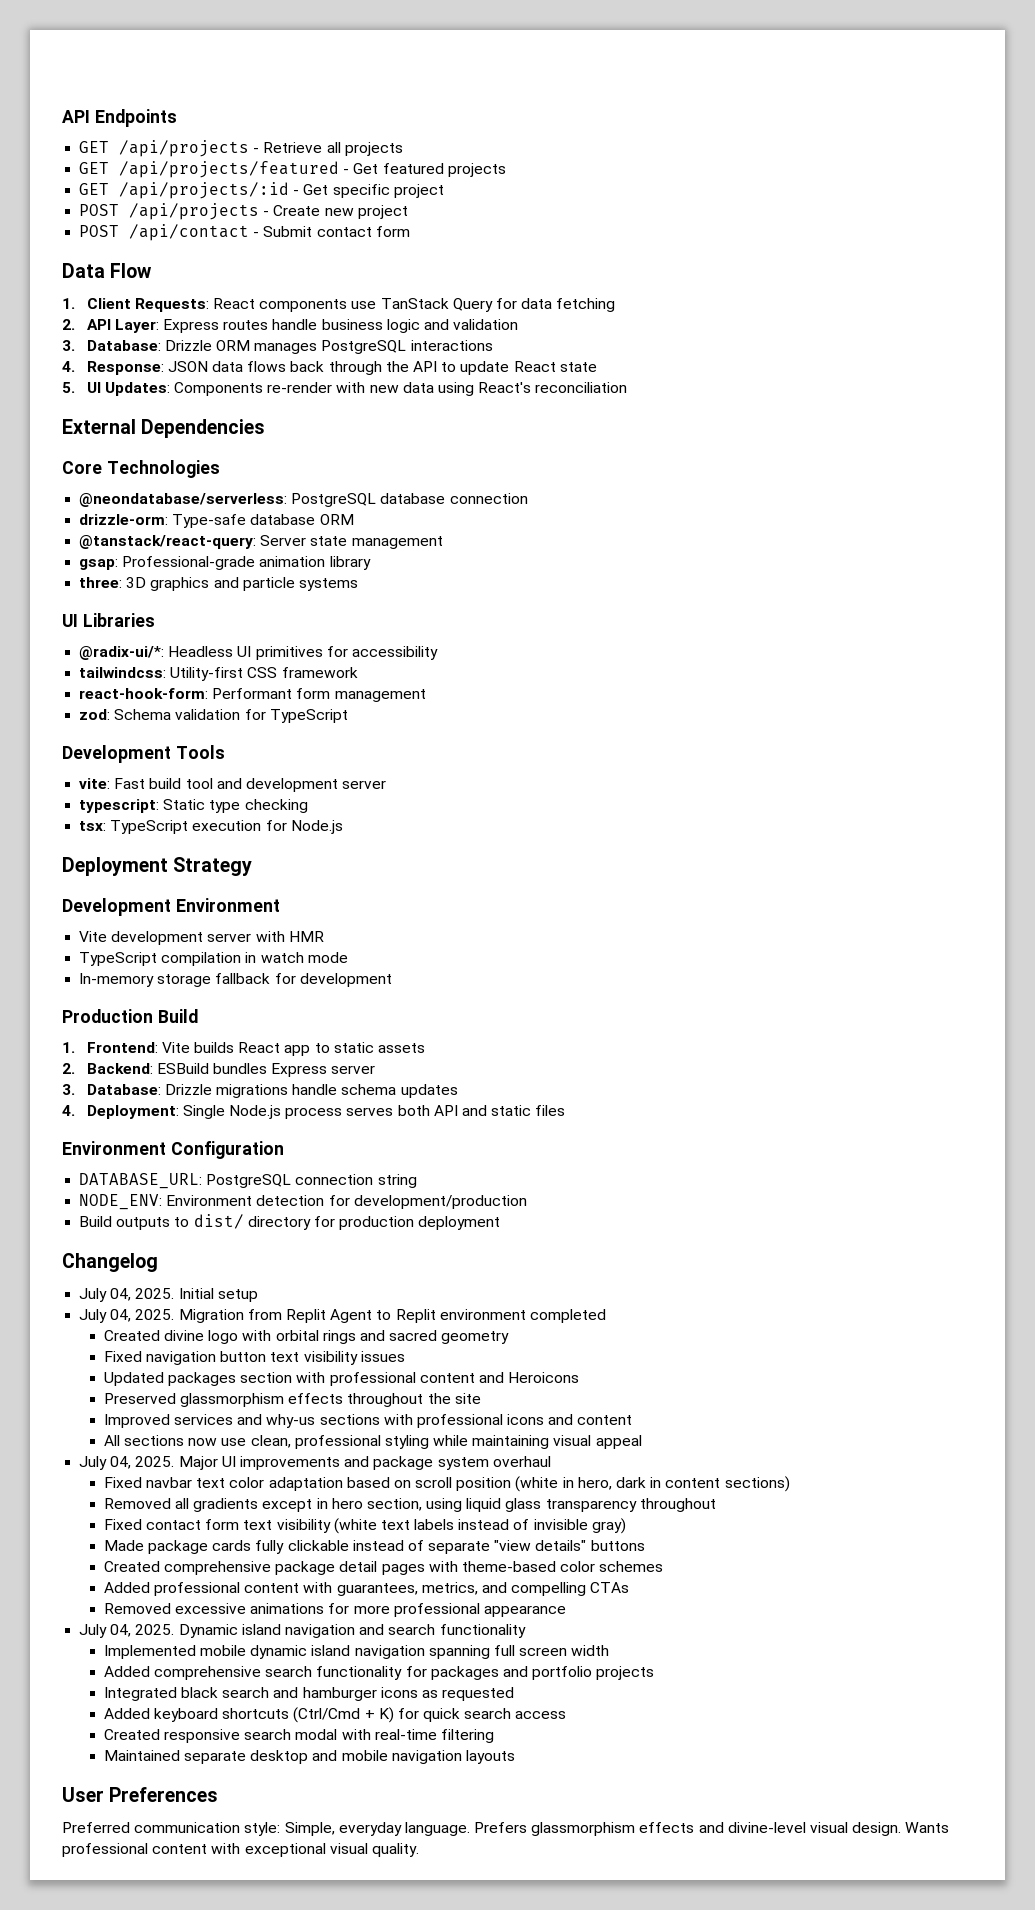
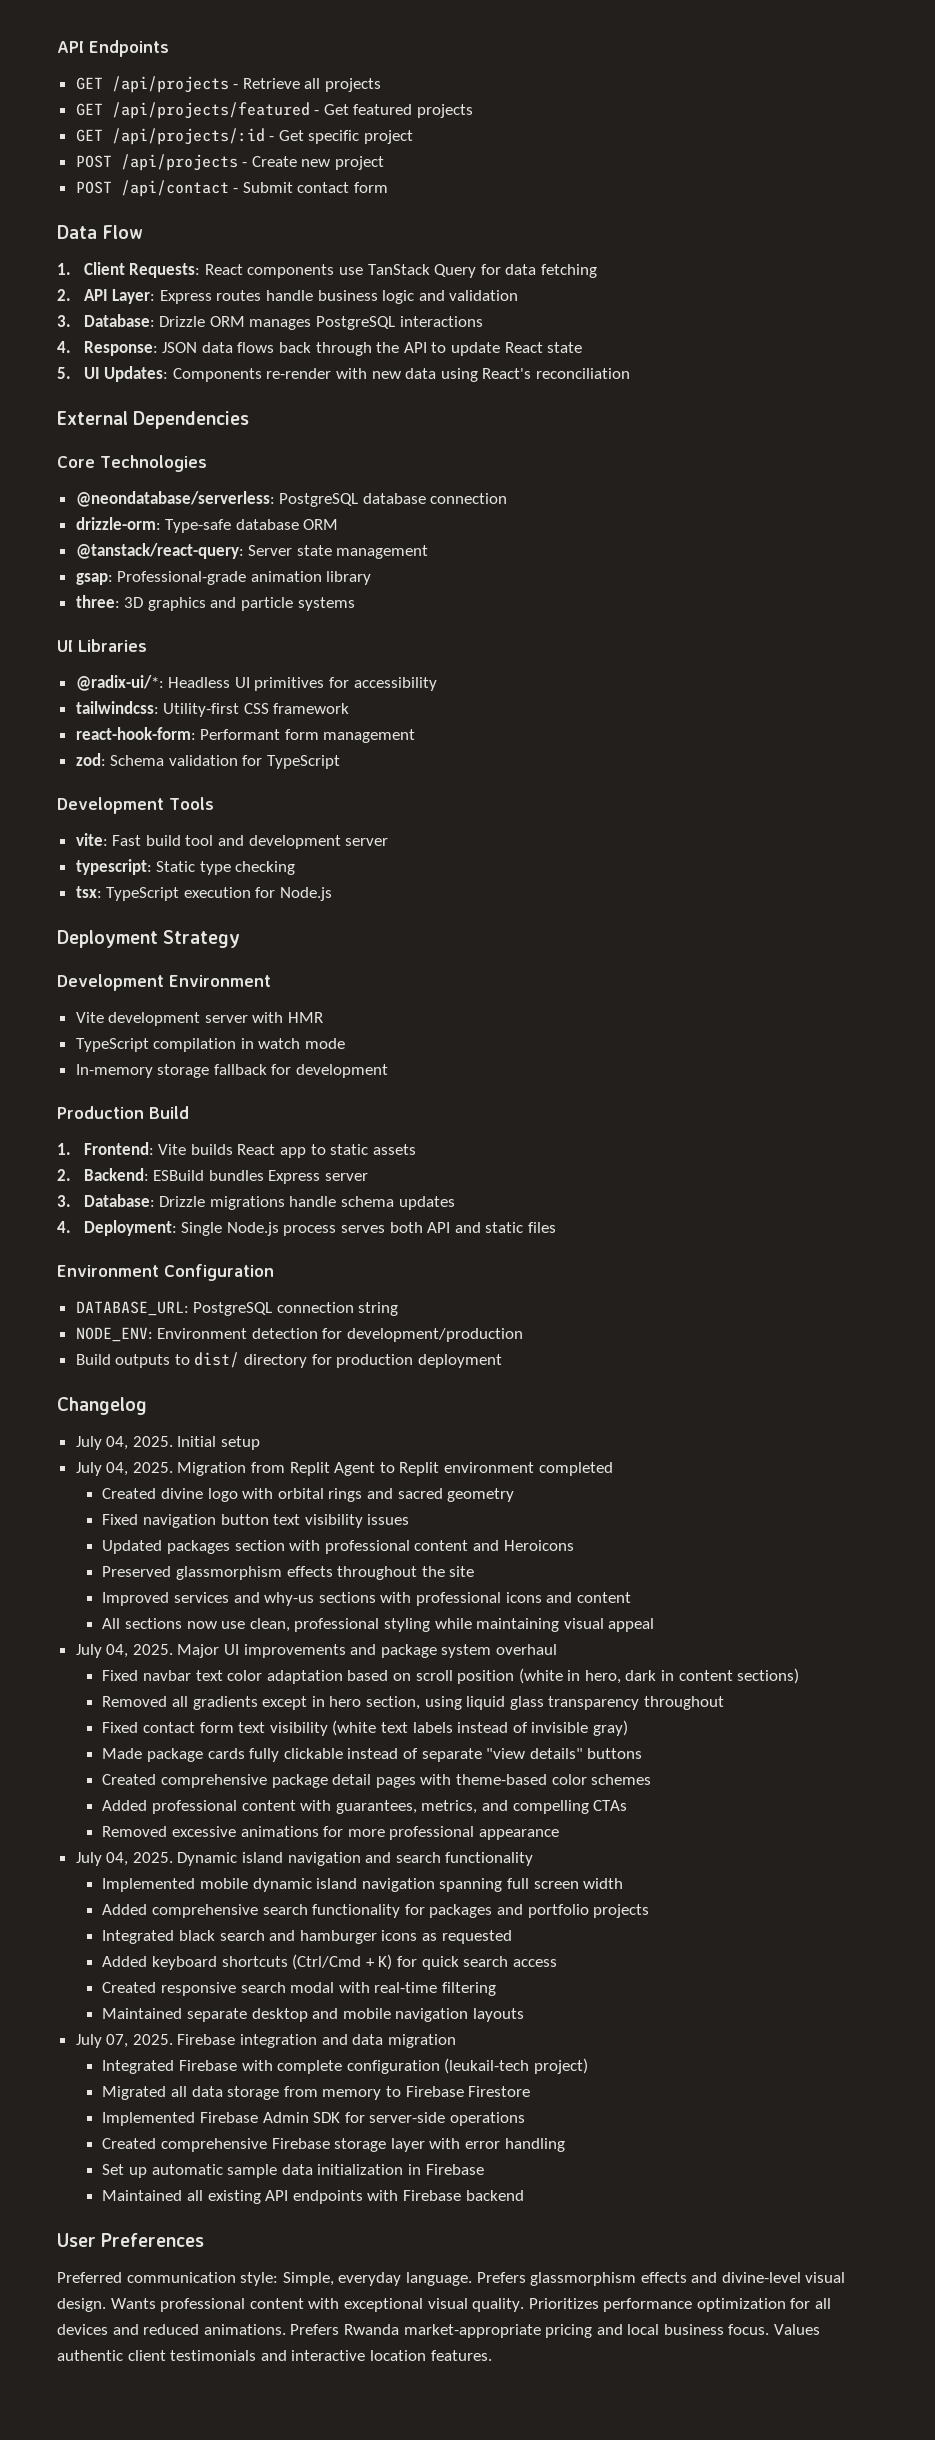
+ July 07, 2025. Firebase integration and data migration
+ Integrated Firebase with complete configuration (leukail-tech project)
+ Migrated all data storage from memory to Firebase Firestore
+ Implemented Firebase Admin SDK for server-side operations
+ Created comprehensive Firebase storage layer with error handling
+ Set up automatic sample data initialization in Firebase
+ Maintained all existing API endpoints with Firebase backend
+ Prioritizes performance optimization for all devices and reduced animations. Prefers Rwanda market-appropriate pricing and local business focus. Values authentic client testimonials and interactive location features.

